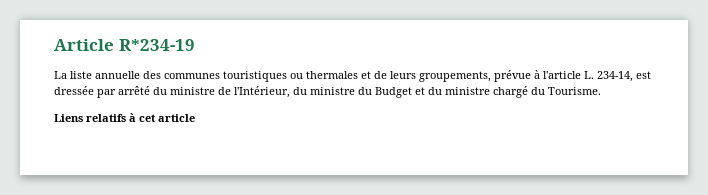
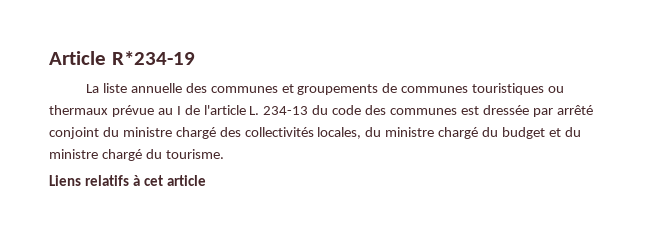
- La liste annuelle des communes touristiques ou thermales et de leurs groupements, prévue à l'article L. 234-14, est dressée par arrêté du ministre de l'Intérieur, du ministre du Budget et du ministre chargé du Tourisme.
+ La liste annuelle des communes et groupements de communes touristiques ou thermaux prévue au I de l'article L. 234-13 du code des communes est dressée par arrêté conjoint du ministre chargé des collectivités locales, du ministre chargé du budget et du ministre chargé du tourisme.

